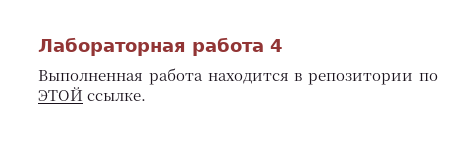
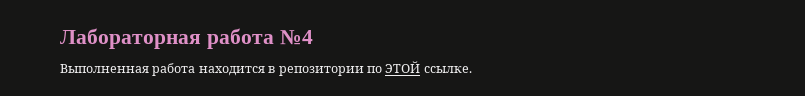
- Лабораторная работа 4
+ Лабораторная работа №4

